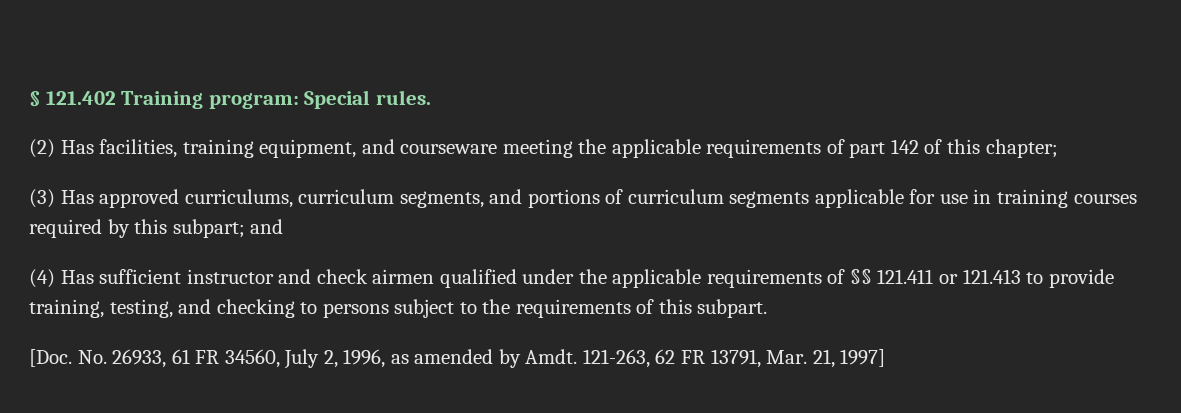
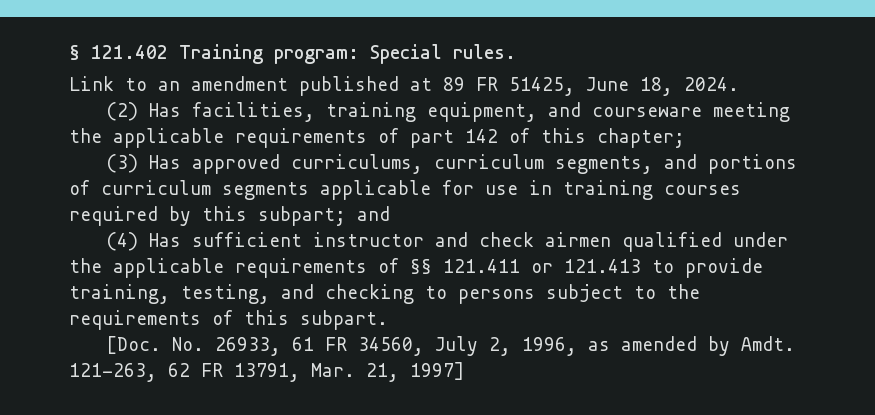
+ Link to an amendment published at 89 FR 51425, June 18, 2024.

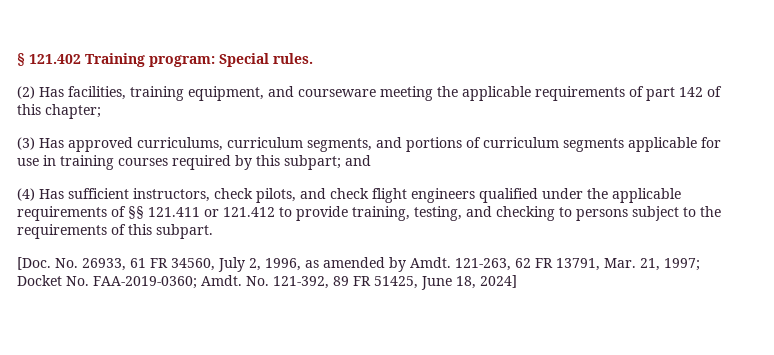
- Link to an amendment published at 89 FR 51425, June 18, 2024.
- (4) Has sufficient instructor and check airmen qualified under the applicable requirements of §§ 121.411 or 121.413 to provide training, testing, and checking to persons subject to the requirements of this subpart.
+ (4) Has sufficient instructors, check pilots, and check flight engineers qualified under the applicable requirements of §§ 121.411 or 121.412 to provide training, testing, and checking to persons subject to the requirements of this subpart.
- 121-263, 62 FR 13791, Mar. 21, 1997]
+ 121-263, 62 FR 13791, Mar. 21, 1997; Docket No. FAA-2019-0360; Amdt. No. 121-392, 89 FR 51425, June 18, 2024]

